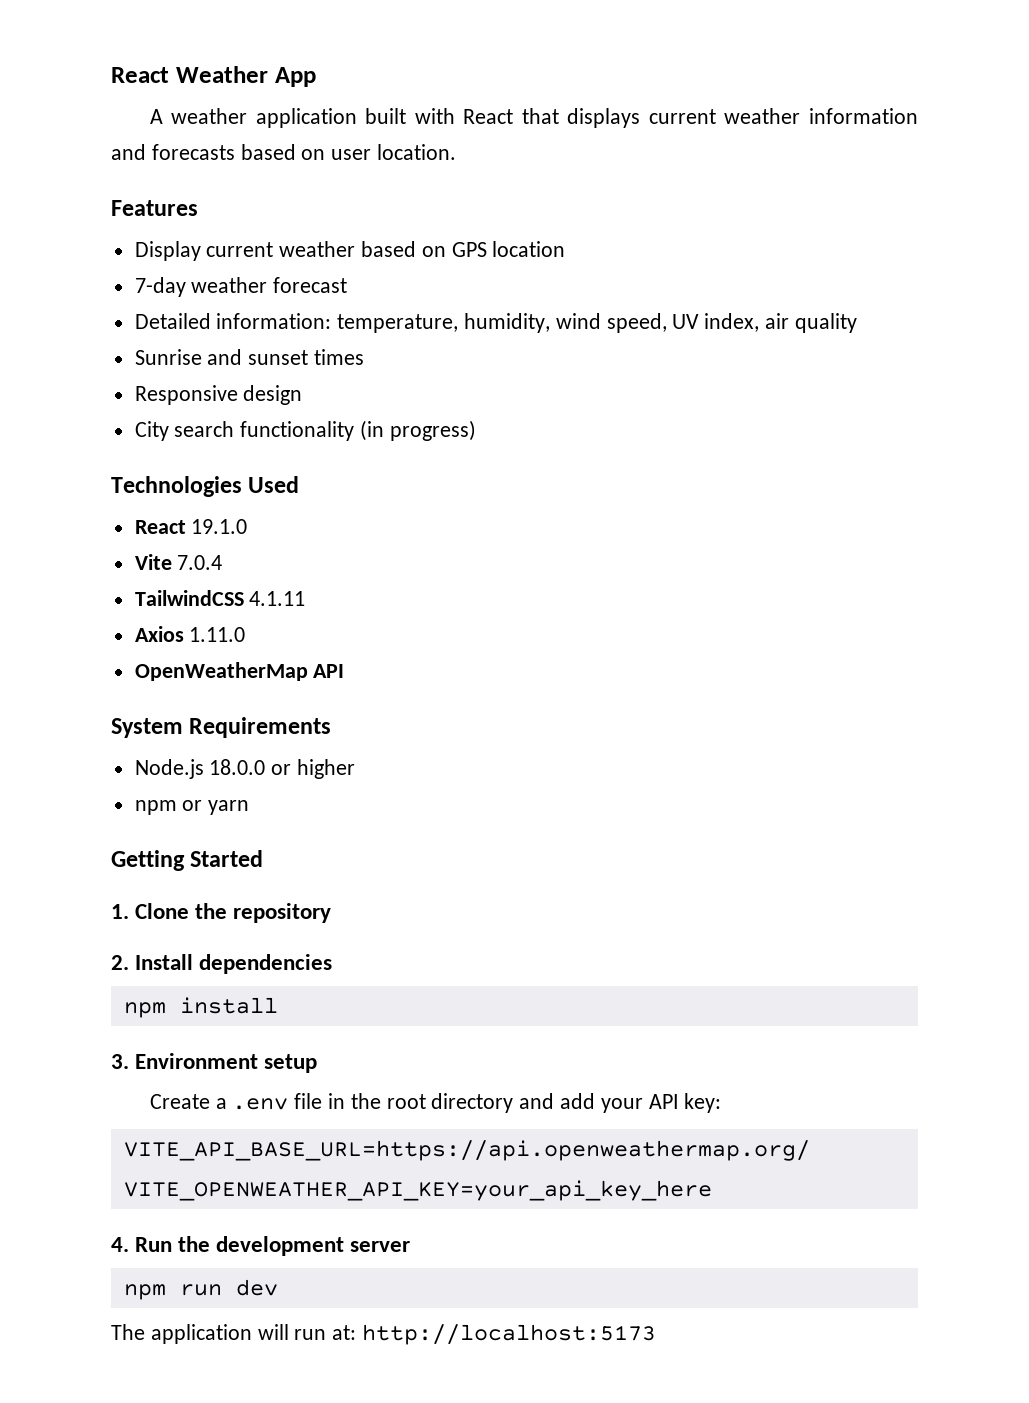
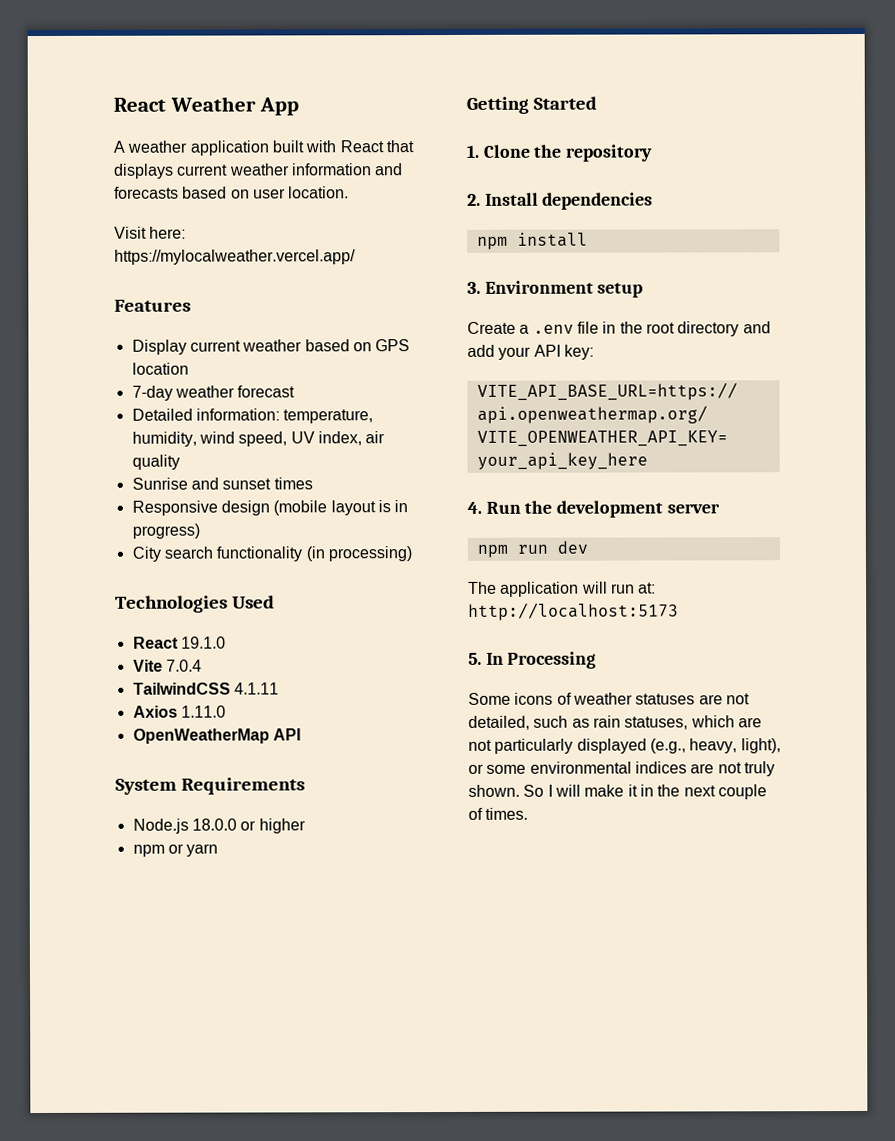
+ Visit here: https://mylocalweather.vercel.app/
- Responsive design
+ Responsive design (mobile layout is in progress)
- City search functionality (in progress)
+ City search functionality (in processing)
+ 5. In Processing
+ Some icons of weather statuses are not detailed, such as rain statuses, which are not particularly displayed (e.g., heavy, light), or some environmental indices are not truly shown. So I will make it in the next couple of times.

